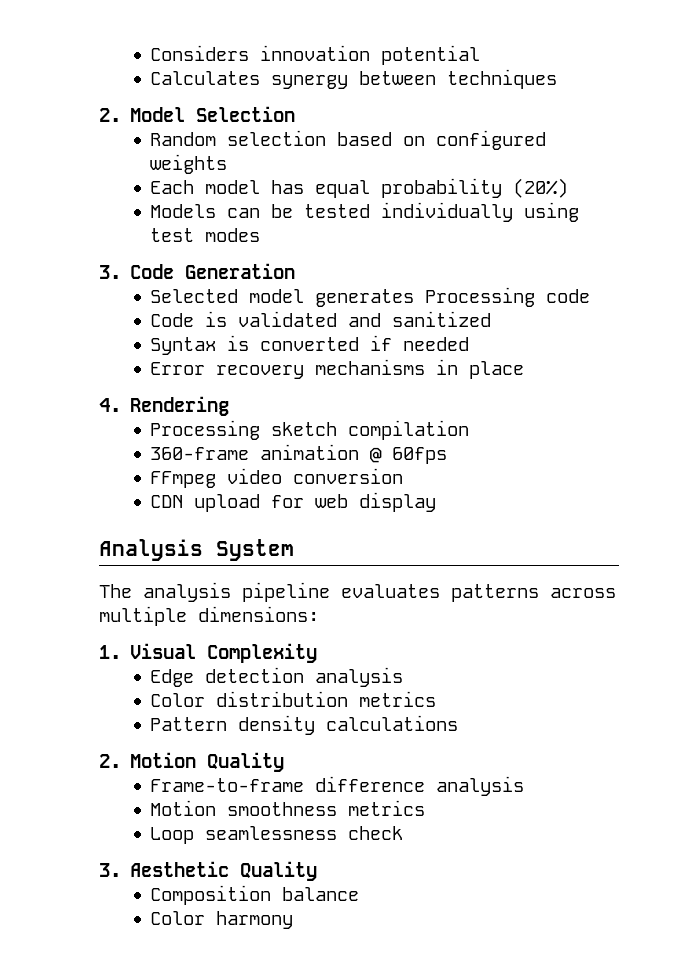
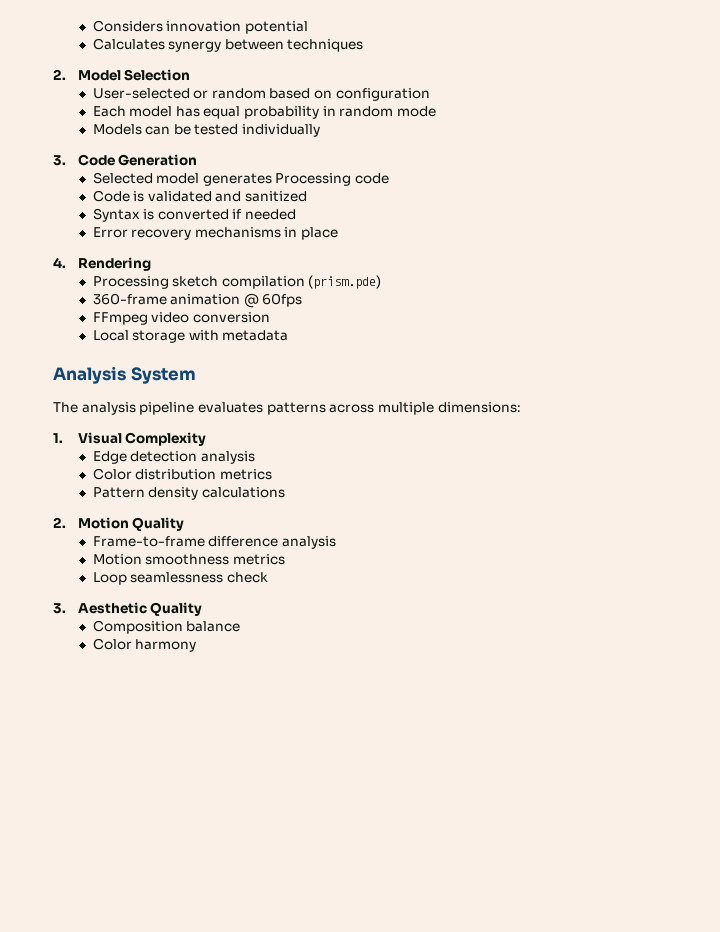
- Random selection based on configured weights
+ User-selected or random based on configuration
- Each model has equal probability (20%)
+ Each model has equal probability in random mode
- Models can be tested individually using test modes
+ Models can be tested individually
- Processing sketch compilation
+ Processing sketch compilation (prism.pde)
- CDN upload for web display
+ Local storage with metadata

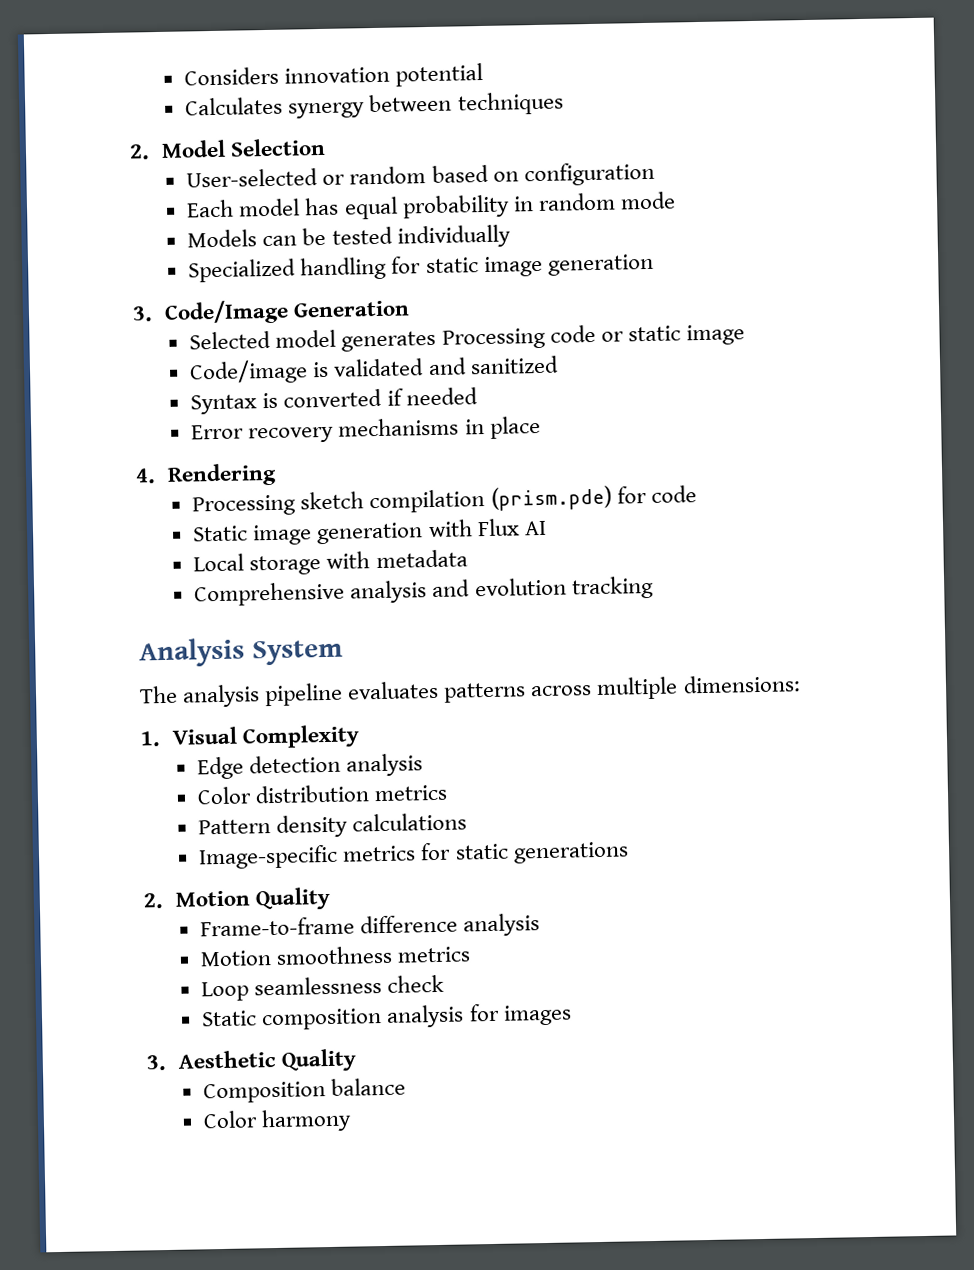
- 3. Code Generation
+ Specialized handling for static image generation
+ 3. Code/Image Generation
- Selected model generates Processing code
- Code is validated and sanitized
+ Selected model generates Processing code or static image
+ Code/image is validated and sanitized
- Processing sketch compilation (prism.pde)
- 360-frame animation @ 60fps
- FFmpeg video conversion
+ Processing sketch compilation (prism.pde) for code
+ Static image generation with Flux AI
+ Comprehensive analysis and evolution tracking
+ Image-specific metrics for static generations
+ Static composition analysis for images

